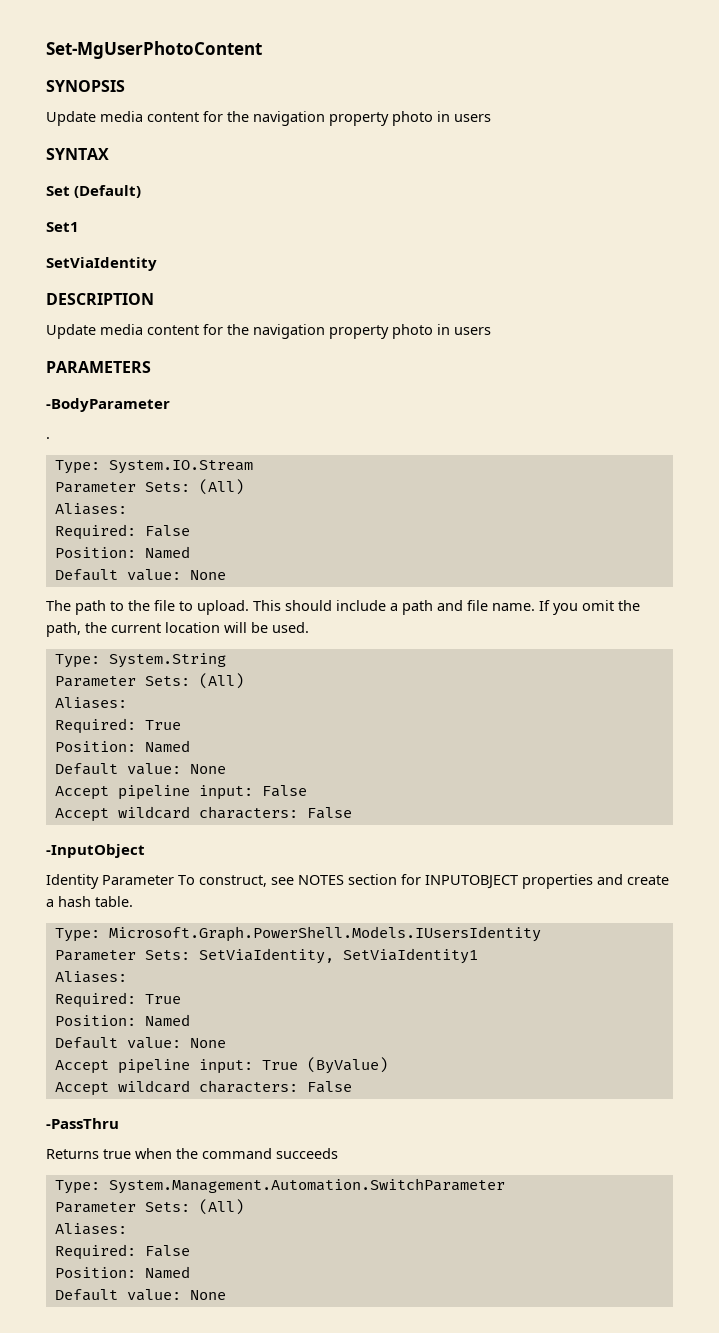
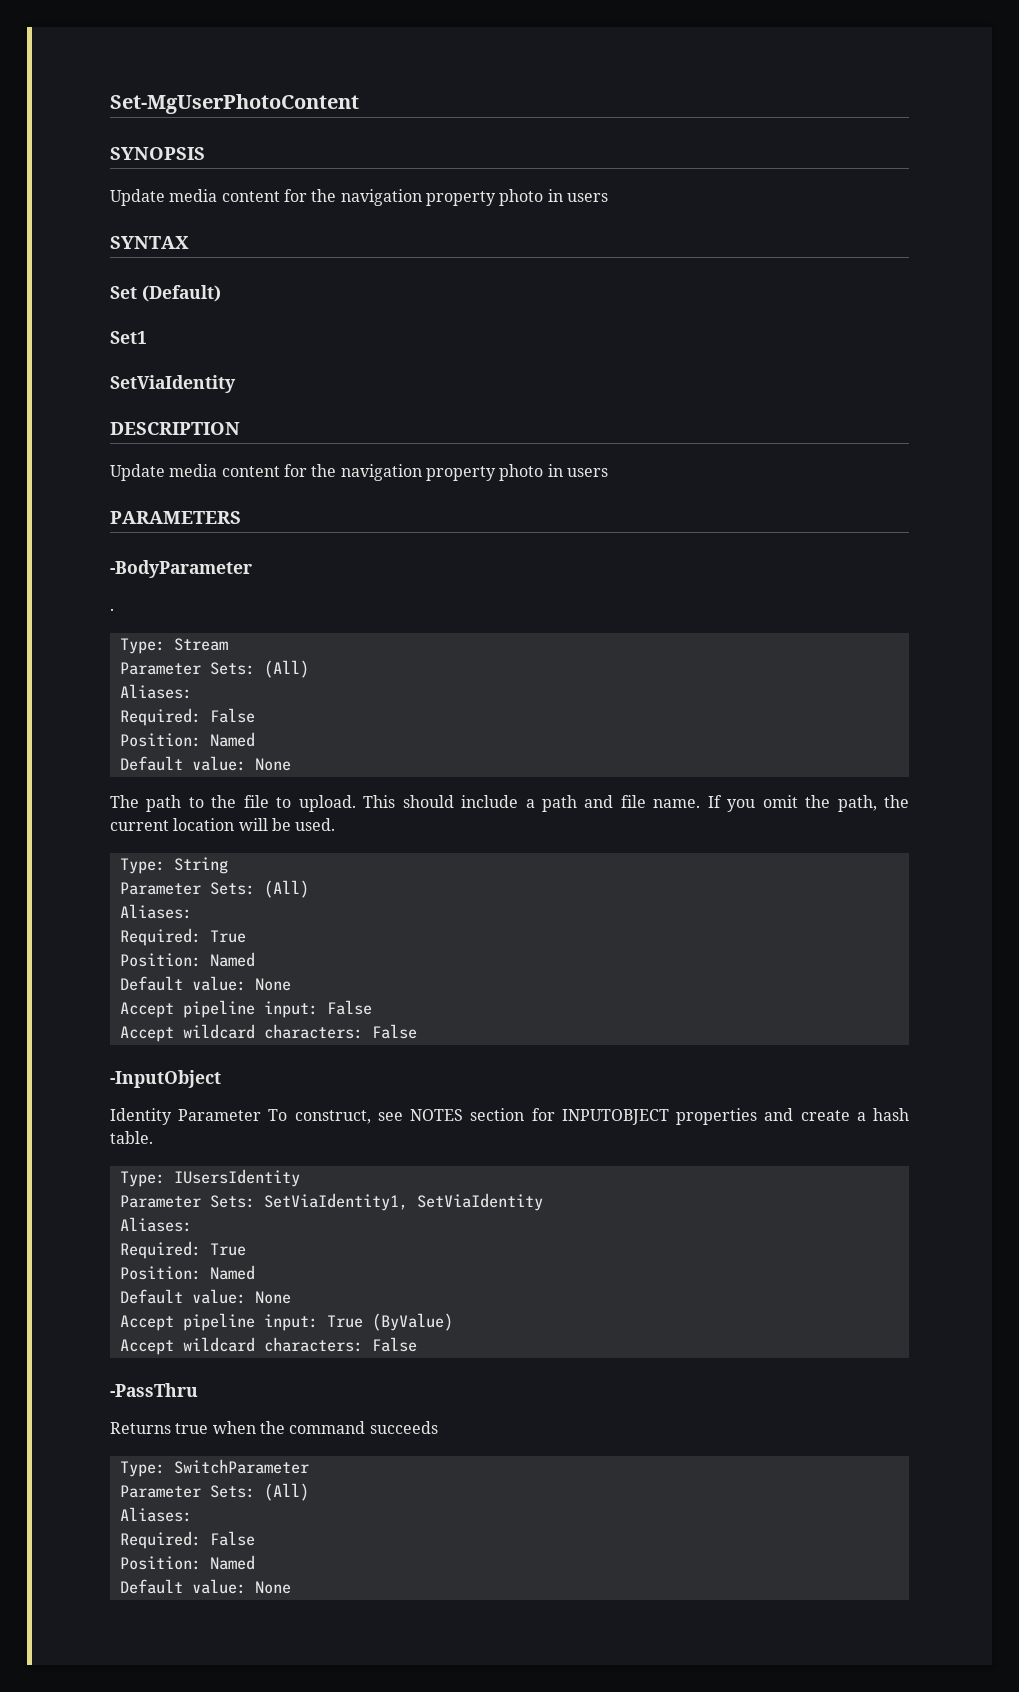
- Type: System.IO.Stream
+ Type: Stream
- Type: System.String
+ Type: String
- Type: Microsoft.Graph.PowerShell.Models.IUsersIdentity
- Parameter Sets: SetViaIdentity, SetViaIdentity1
+ Type: IUsersIdentity
+ Parameter Sets: SetViaIdentity1, SetViaIdentity
- Type: System.Management.Automation.SwitchParameter
+ Type: SwitchParameter

